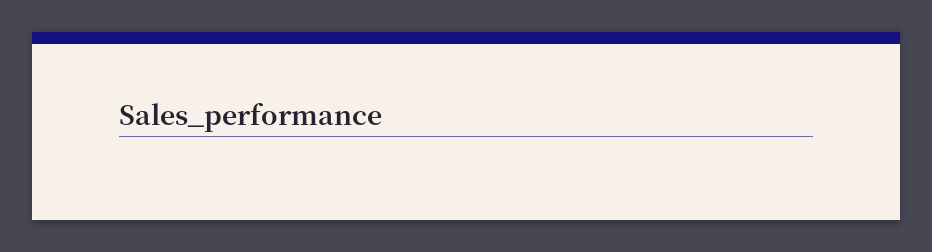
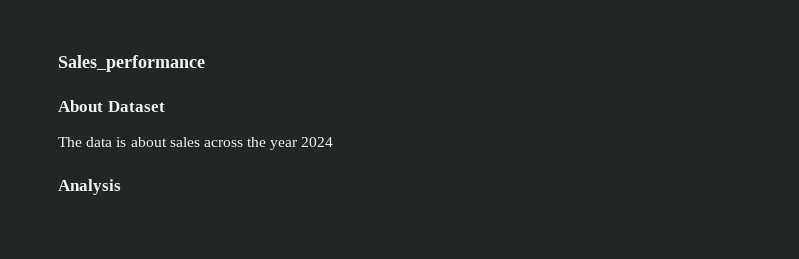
+ About Dataset
+ The data is about sales across the year 2024
+ Analysis

